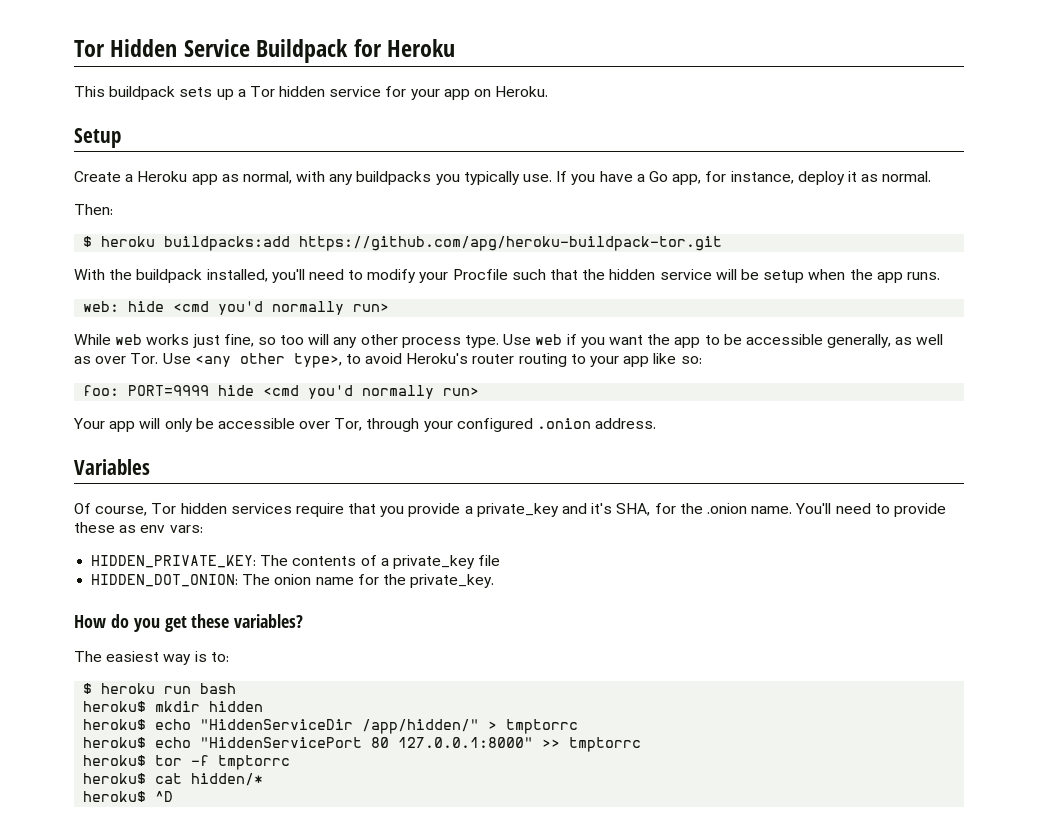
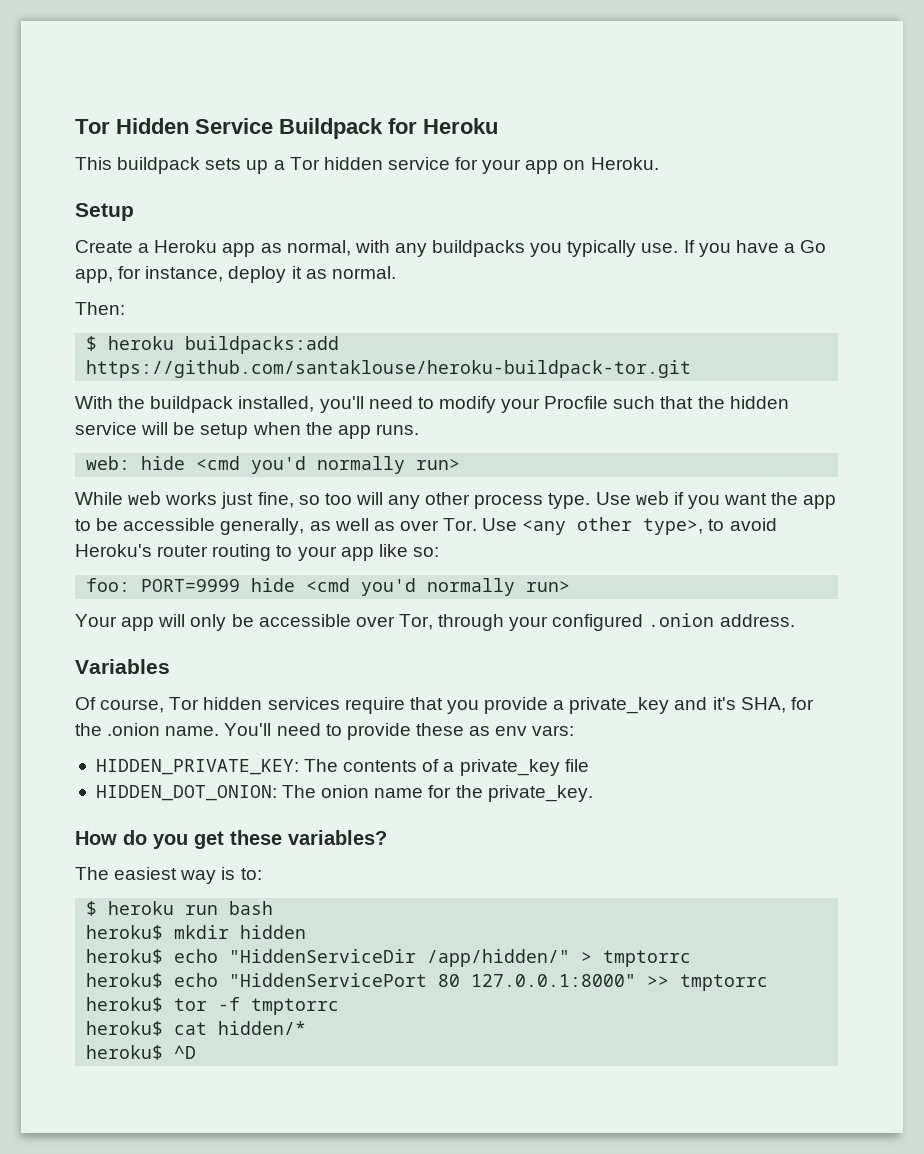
- $ heroku buildpacks:add https://github.com/apg/heroku-buildpack-tor.git
+ $ heroku buildpacks:add https://github.com/santaklouse/heroku-buildpack-tor.git

